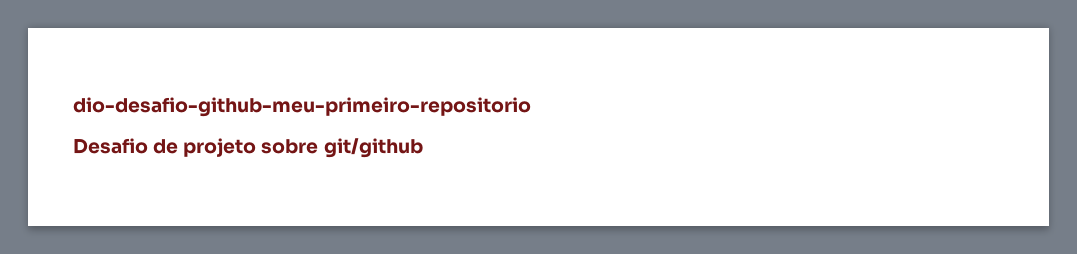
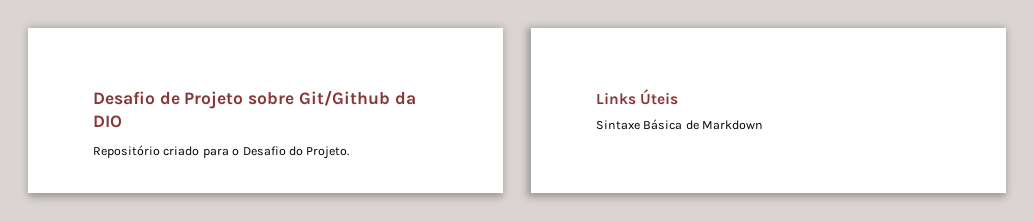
- dio-desafio-github-meu-primeiro-repositorio
- Desafio de projeto sobre git/github
+ Desafio de Projeto sobre Git/Github da DIO
+ Repositório criado para o Desafio do Projeto.
+ Links Úteis
+ Sintaxe Básica de Markdown

